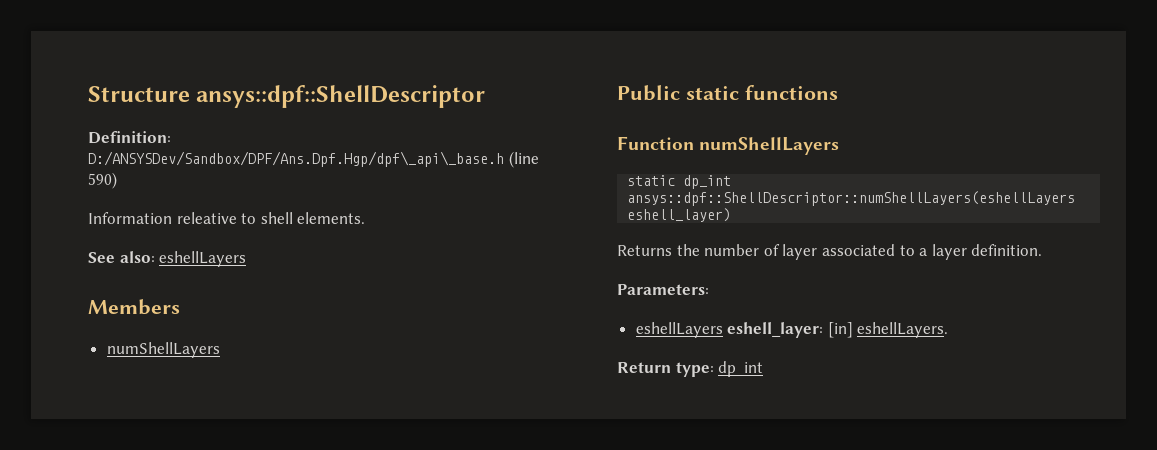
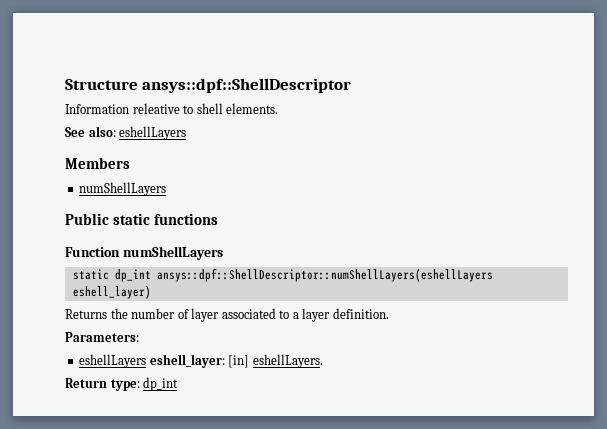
- Definition: D:/ANSYSDev/Sandbox/DPF/Ans.Dpf.Hgp/dpf\_api\_base.h (line 590)

